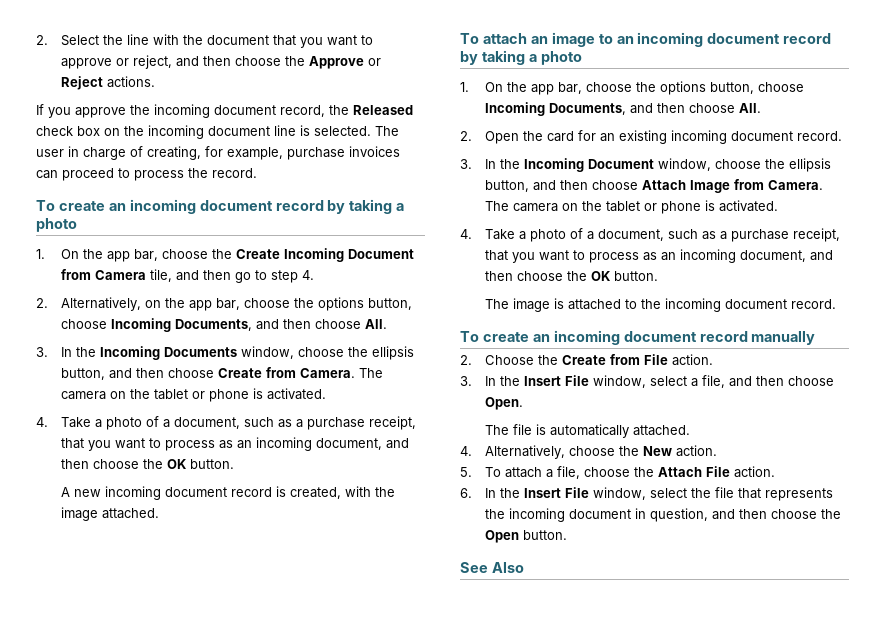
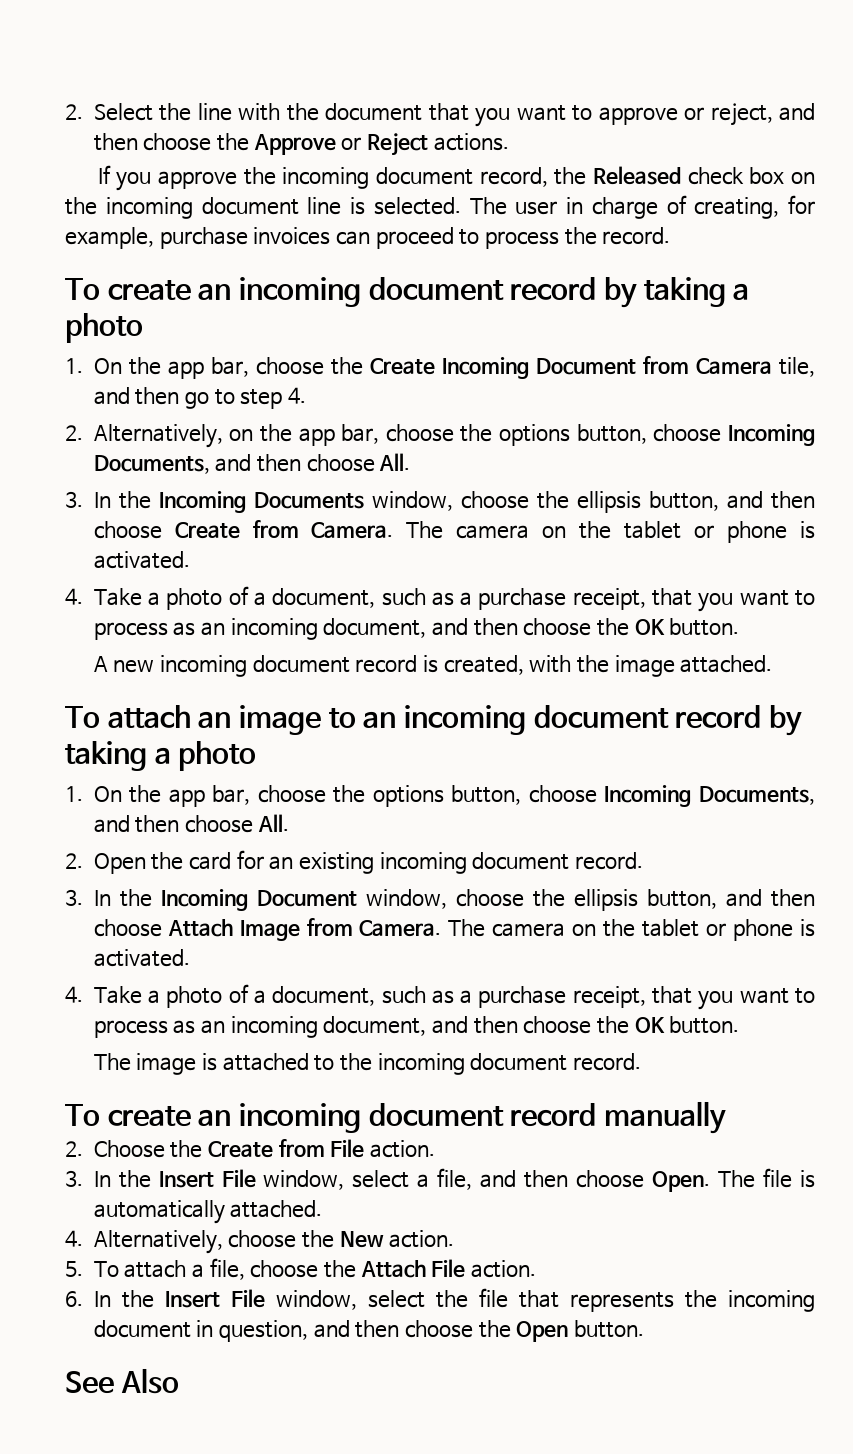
- 3. In the Insert File window, select a file, and then choose Open.
- The file is automatically attached.
+ 3. In the Insert File window, select a file, and then choose Open. The file is automatically attached.

